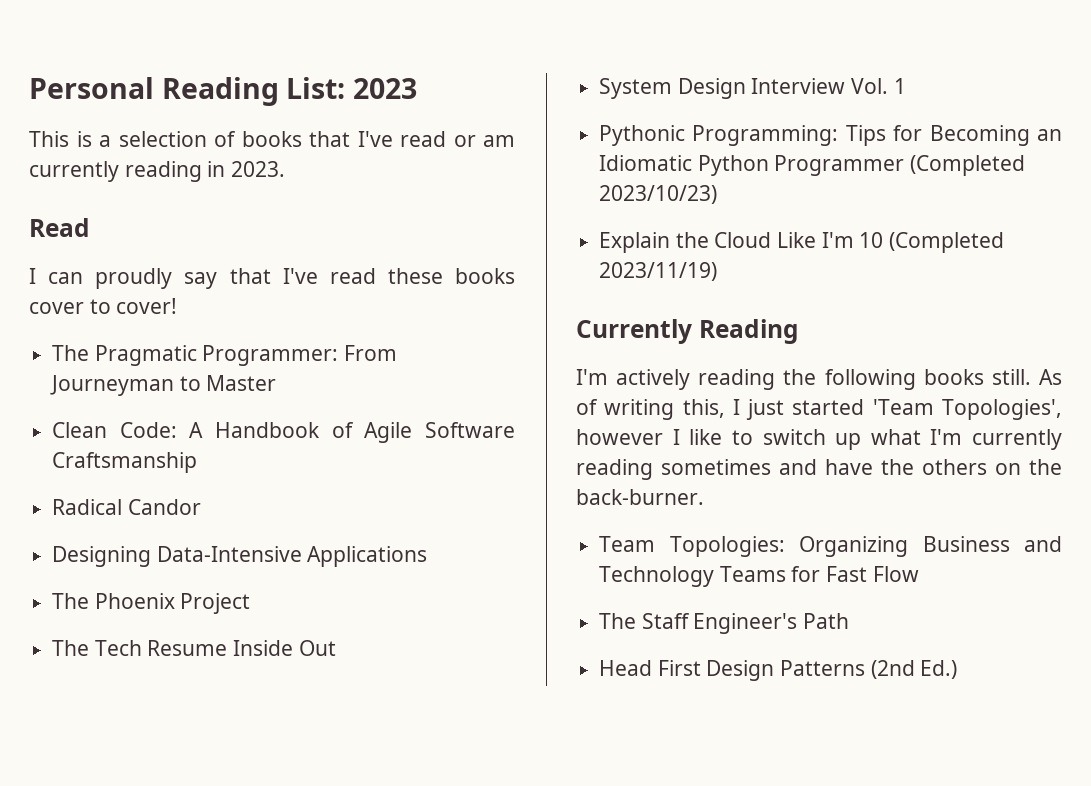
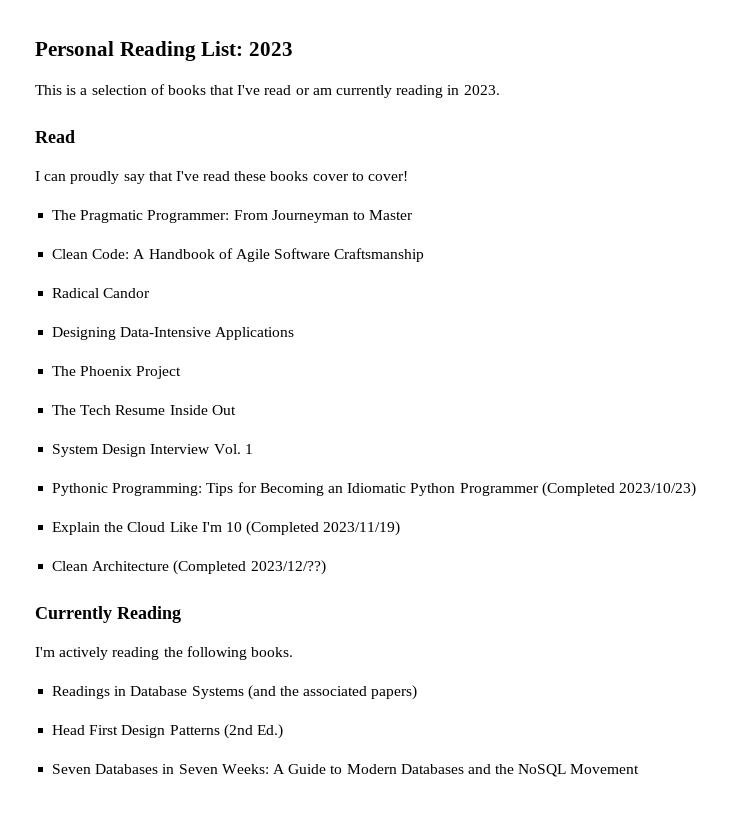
+ Clean Architecture (Completed 2023/12/??)
- I'm actively reading the following books still. As of writing this, I just started 'Team Topologies', however I like to switch up what I'm currently reading sometimes and have the others on the back-burner.
- Team Topologies: Organizing Business and Technology Teams for Fast Flow
- The Staff Engineer's Path
+ I'm actively reading the following books.
+ Readings in Database Systems (and the associated papers)
+ Seven Databases in Seven Weeks: A Guide to Modern Databases and the NoSQL Movement

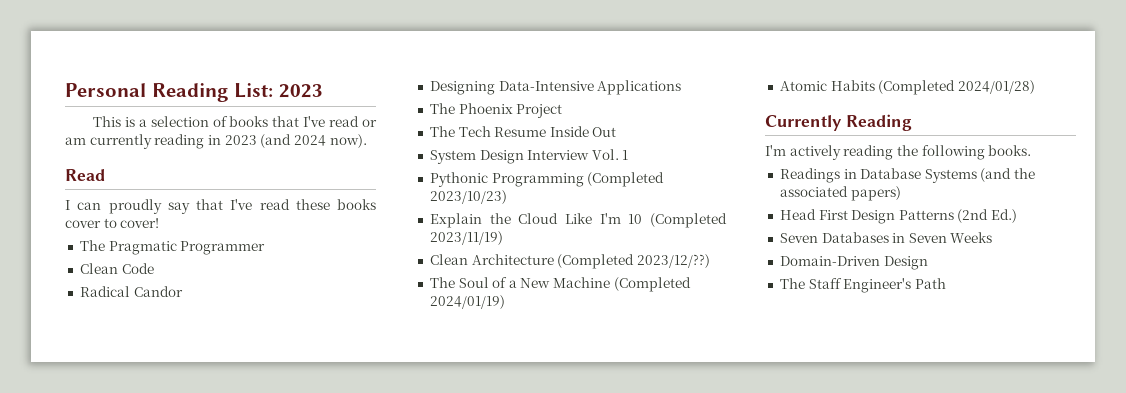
- This is a selection of books that I've read or am currently reading in 2023.
+ This is a selection of books that I've read or am currently reading in 2023 (and 2024 now).
- The Pragmatic Programmer: From Journeyman to Master
- Clean Code: A Handbook of Agile Software Craftsmanship
+ The Pragmatic Programmer
+ Clean Code
- Pythonic Programming: Tips for Becoming an Idiomatic Python Programmer (Completed 2023/10/23)
+ Pythonic Programming (Completed 2023/10/23)
+ The Soul of a New Machine (Completed 2024/01/19)
+ Atomic Habits (Completed 2024/01/28)
- Seven Databases in Seven Weeks: A Guide to Modern Databases and the NoSQL Movement
+ Seven Databases in Seven Weeks
+ Domain-Driven Design
+ The Staff Engineer's Path

